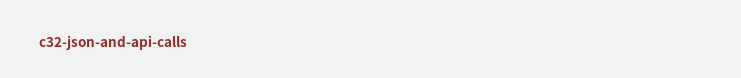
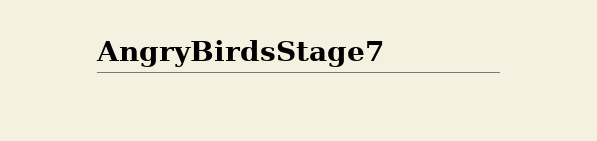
- c32-json-and-api-calls
+ AngryBirdsStage7

